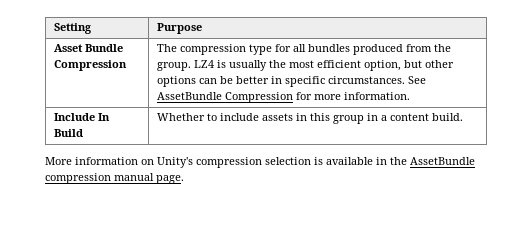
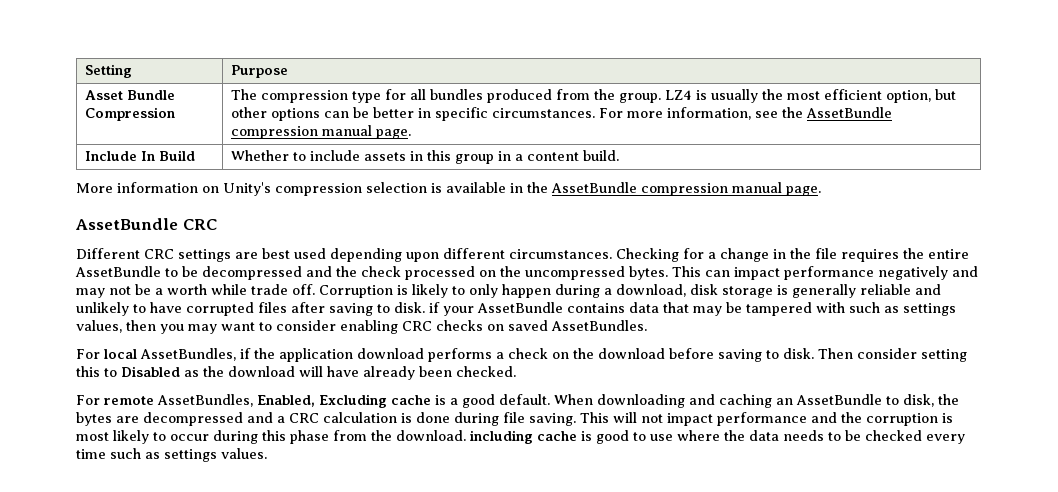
- Asset Bundle Compression | The compression type for all bundles produced from the group. LZ4 is usually the most efficient option, but other options can be better in specific circumstances. See AssetBundle Compression for more information.
+ Asset Bundle Compression | The compression type for all bundles produced from the group. LZ4 is usually the most efficient option, but other options can be better in specific circumstances. For more information, see the AssetBundle compression manual page.
+ AssetBundle CRC
+ Different CRC settings are best used depending upon different circumstances. Checking for a change in the file requires the entire AssetBundle to be decompressed and the check processed on the uncompressed bytes. This can impact performance negatively and may not be a worth while trade off. Corruption is likely to only happen during a download, disk storage is generally reliable and unlikely to have corrupted files after saving to disk. if your AssetBundle contains data that may be tampered with such as settings values, then you may want to consider enabling CRC checks on saved AssetBundles.
+ For local AssetBundles, if the application download performs a check on the download before saving to disk. Then consider setting this to Disabled as the download will have already been checked.
+ For remote AssetBundles, Enabled, Excluding cache is a good default. When downloading and caching an AssetBundle to disk, the bytes are decompressed and a CRC calculation is done during file saving. This will not impact performance and the corruption is most likely to occur during this phase from the download. including cache is good to use where the data needs to be checked every time such as settings values.

